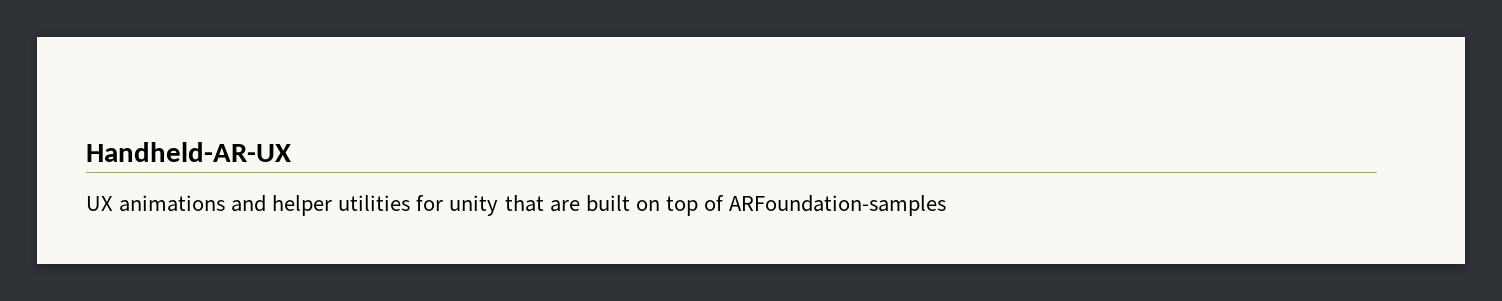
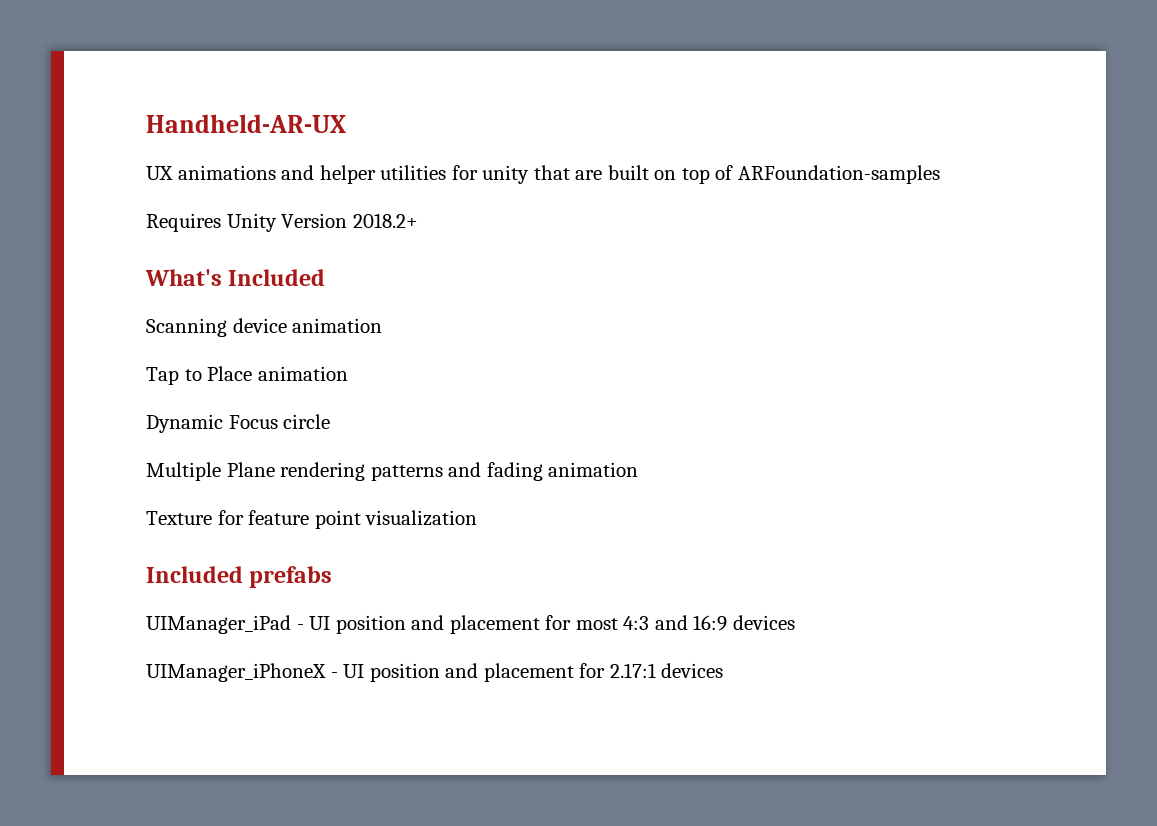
+ Requires Unity Version 2018.2+
+ What's Included
+ Scanning device animation
+ Tap to Place animation
+ Dynamic Focus circle
+ Multiple Plane rendering patterns and fading animation
+ Texture for feature point visualization
+ Included prefabs
+ UIManager_iPad - UI position and placement for most 4:3 and 16:9 devices
+ UIManager_iPhoneX - UI position and placement for 2.17:1 devices

